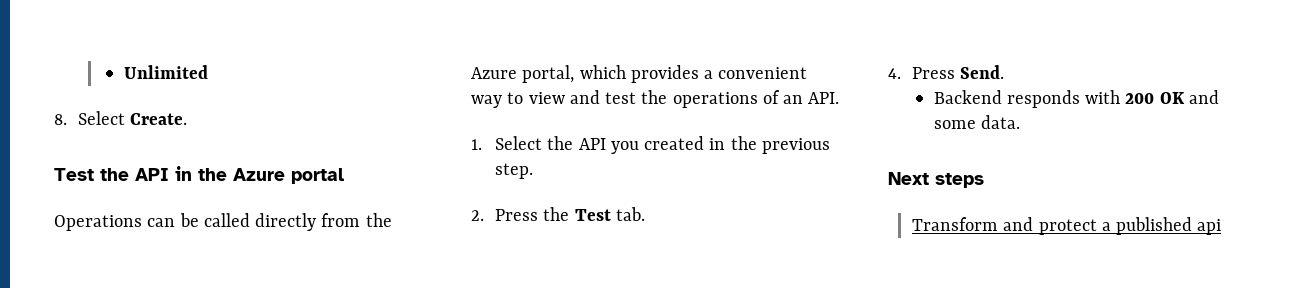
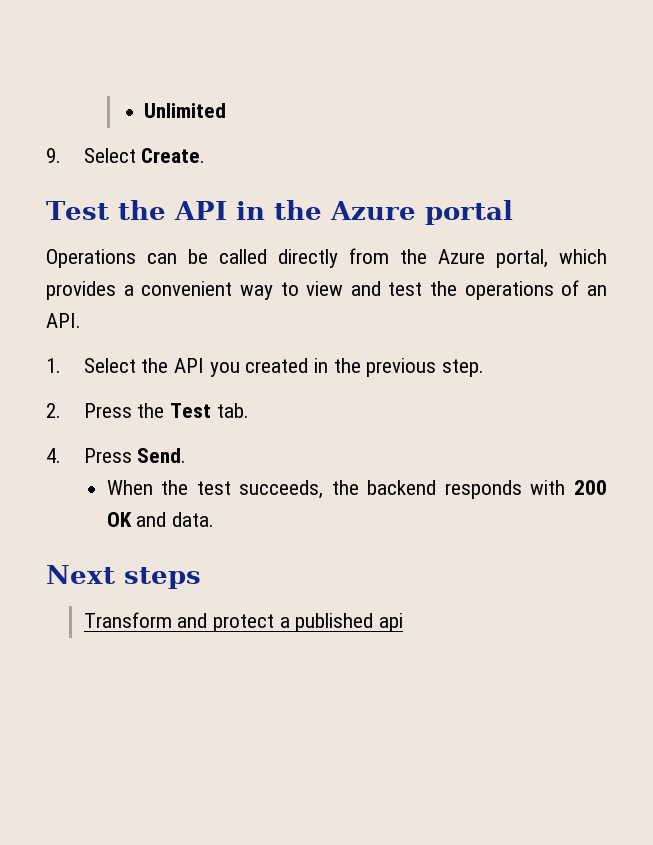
- 8. Select Create.
+ 9. Select Create.
- Backend responds with 200 OK and some data.
+ When the test succeeds, the backend responds with 200 OK and data.

